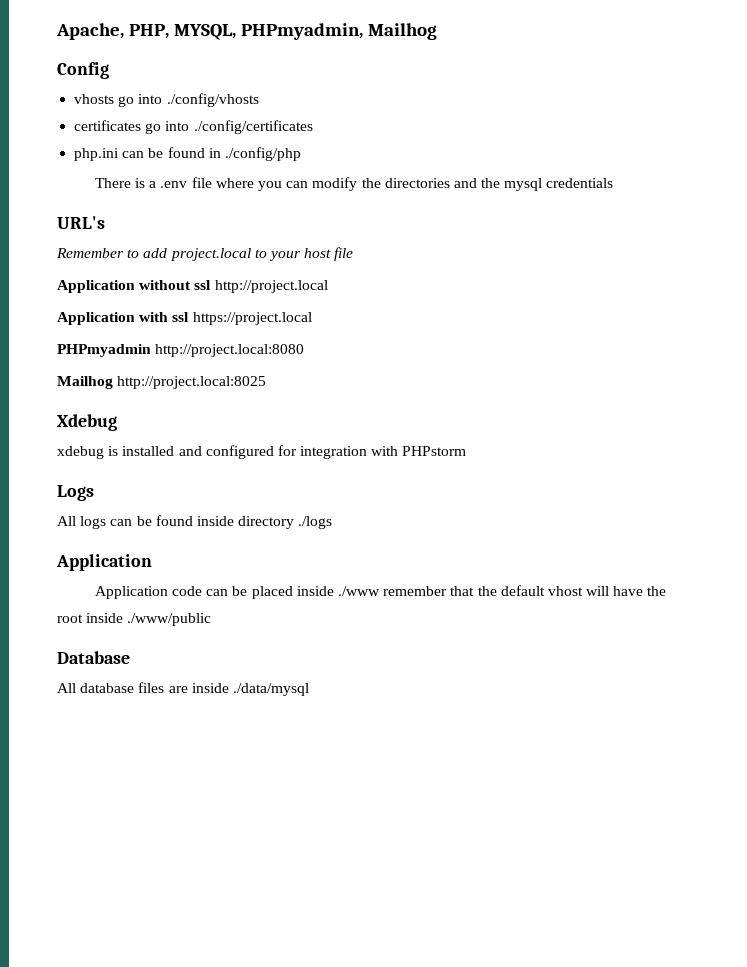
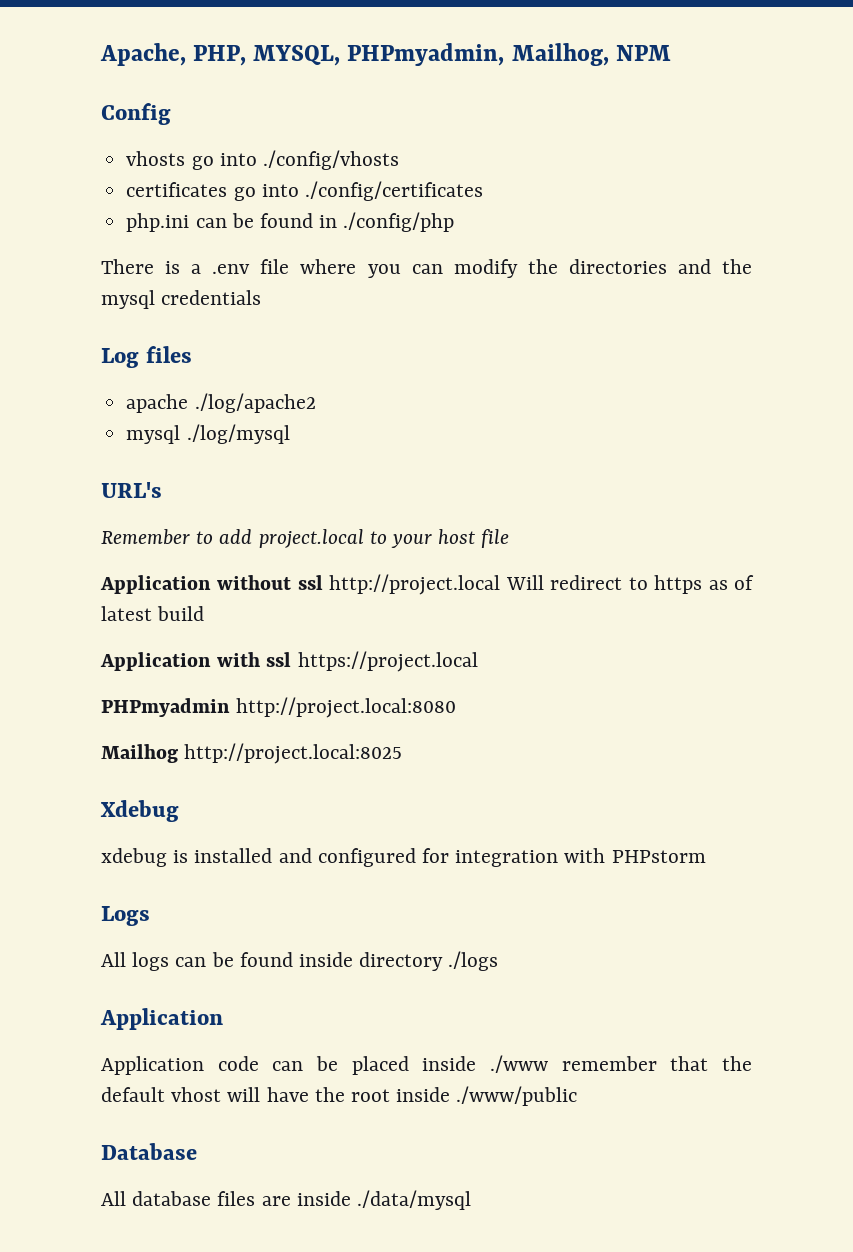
- Apache, PHP, MYSQL, PHPmyadmin, Mailhog
+ Apache, PHP, MYSQL, PHPmyadmin, Mailhog, NPM
+ Log files
+ apache ./log/apache2
+ mysql ./log/mysql
- Application without ssl http://project.local
+ Application without ssl http://project.local Will redirect to https as of latest build

